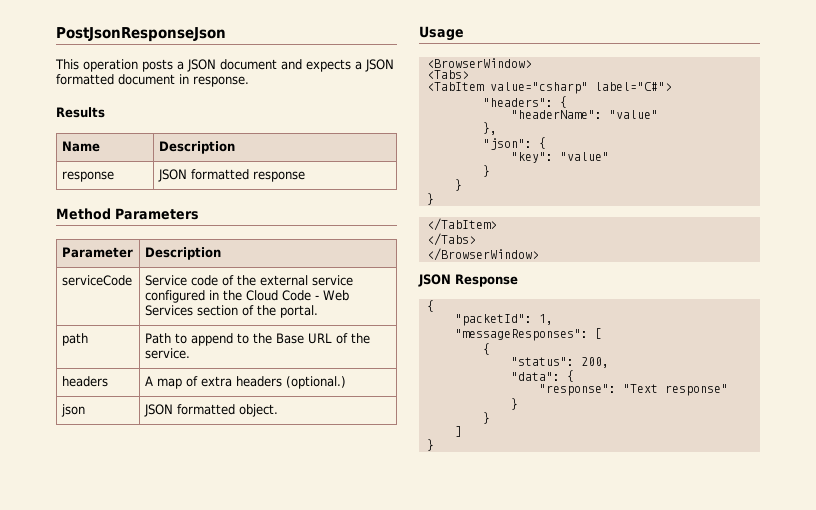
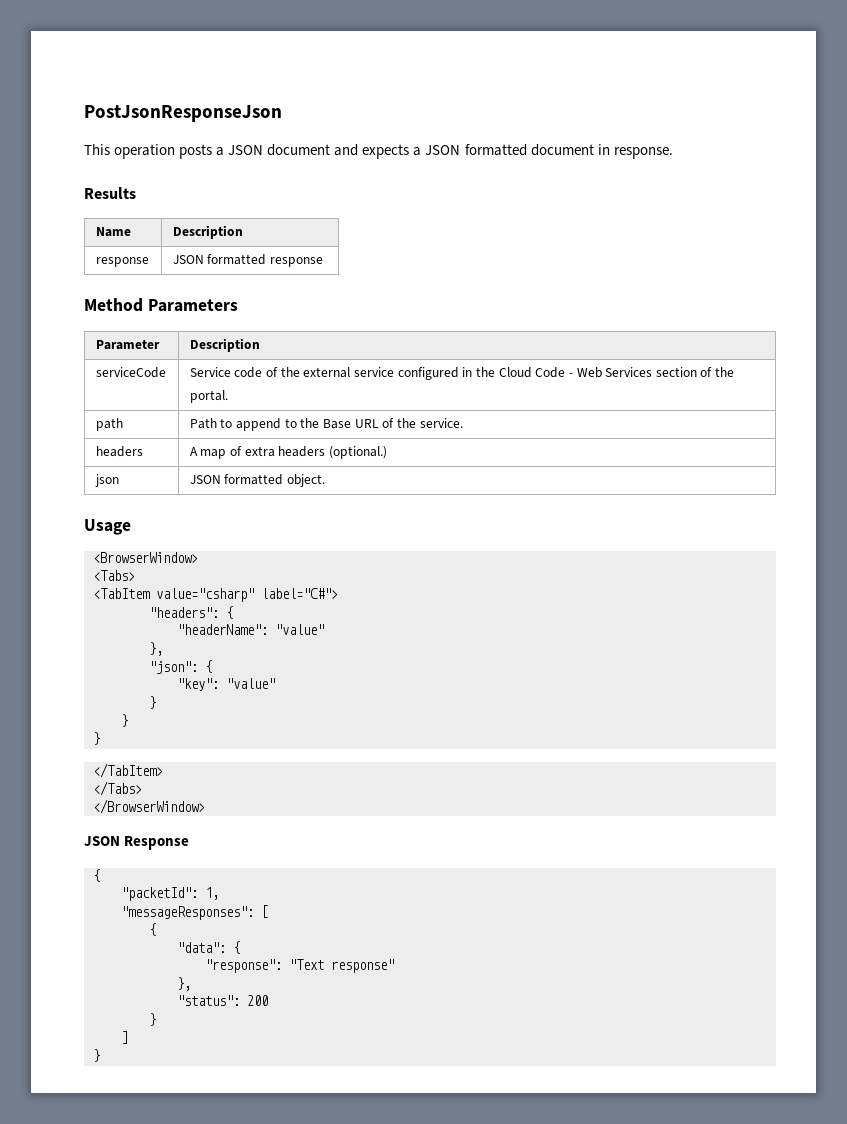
- "status": 200,
  "response": "Text response"
- }
+ },
+ "status": 200

